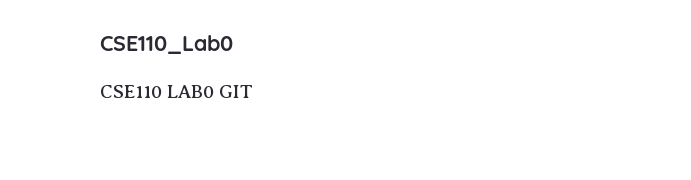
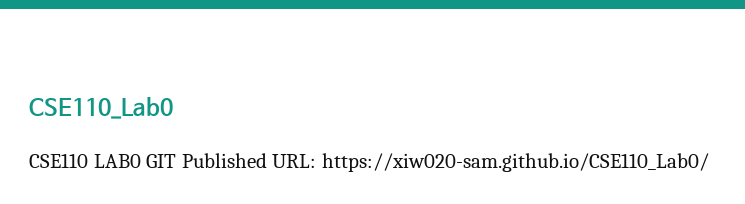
- CSE110 LAB0 GIT
+ CSE110 LAB0 GIT Published URL: https://xiw020-sam.github.io/CSE110_Lab0/

